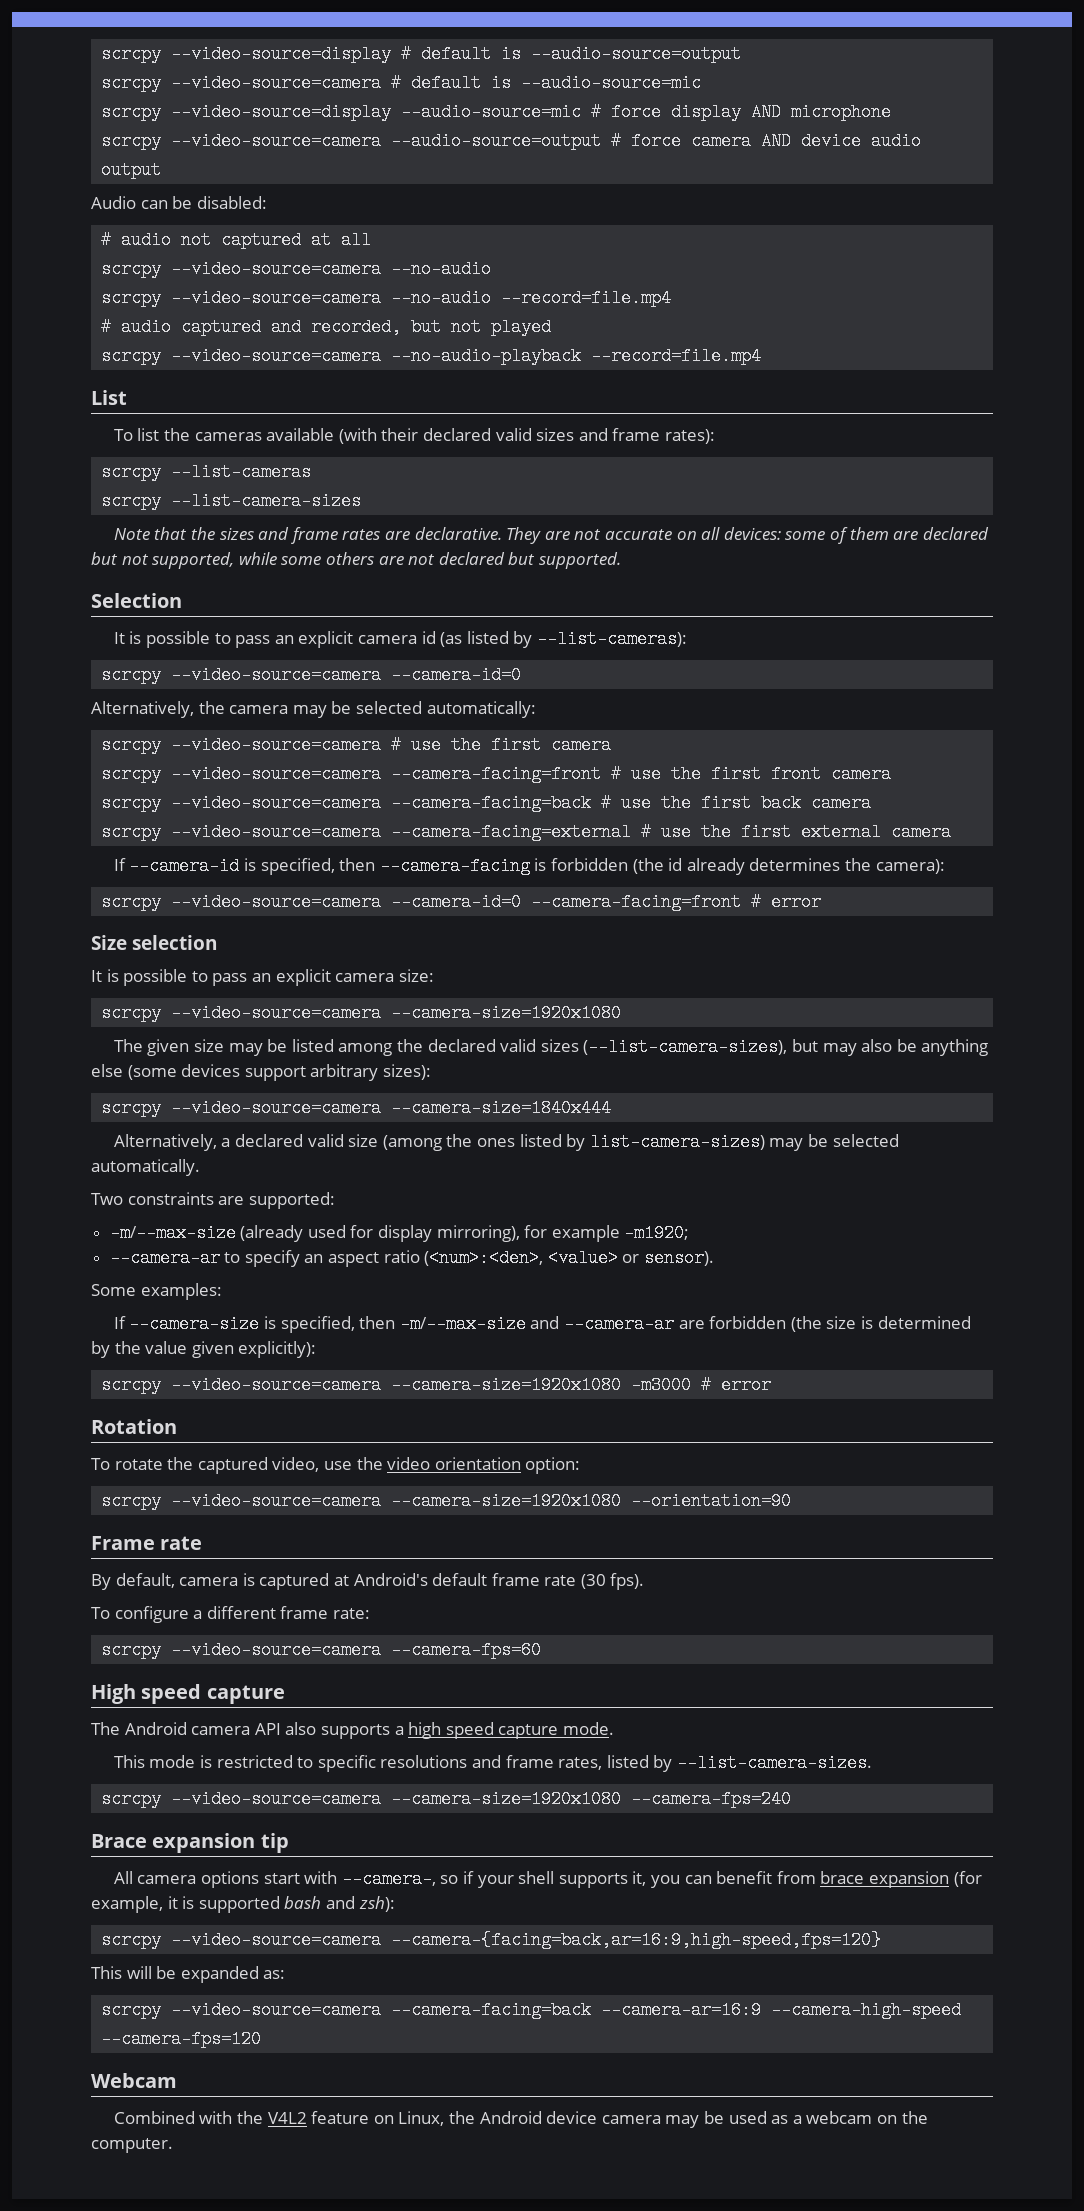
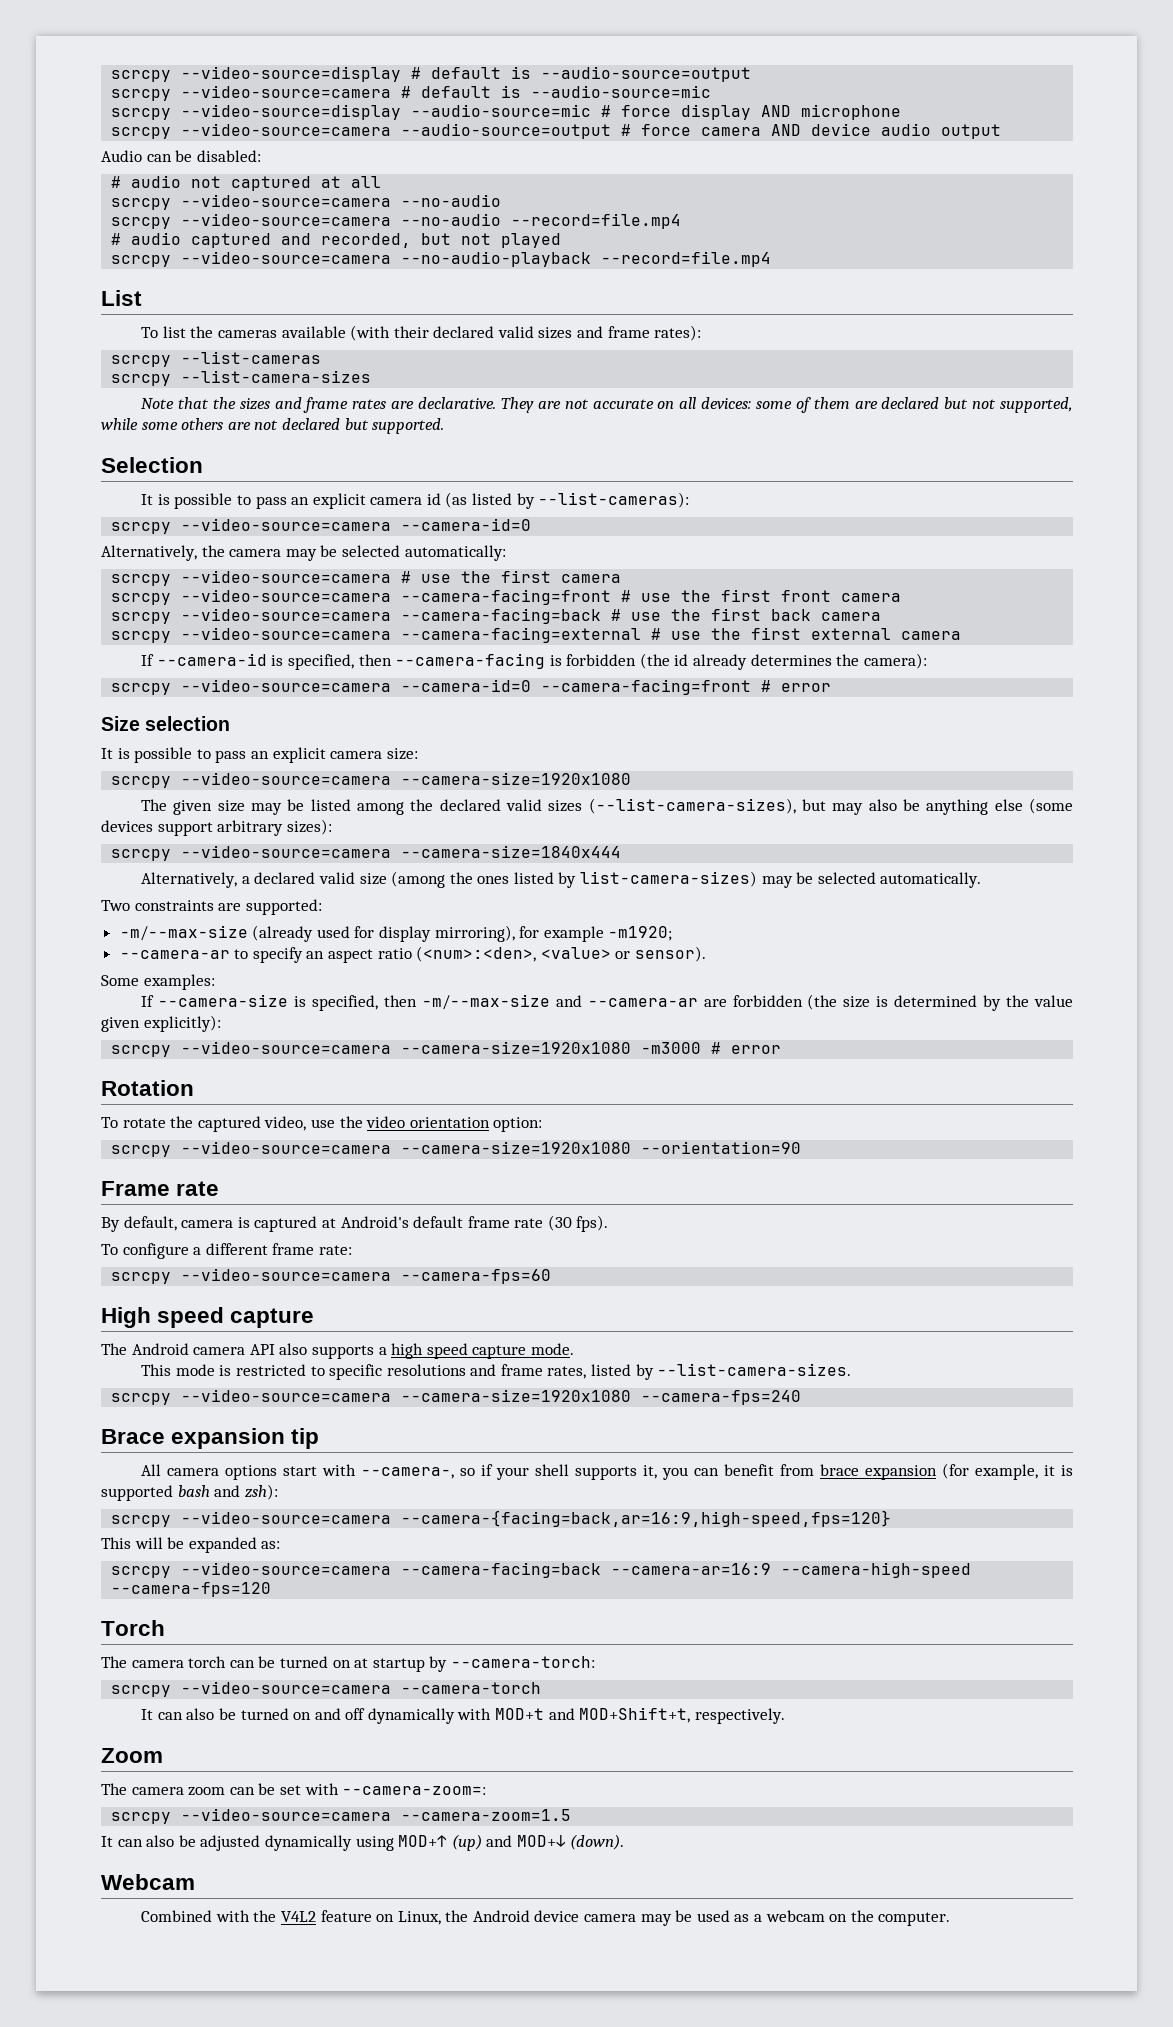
+ Torch
+ The camera torch can be turned on at startup by --camera-torch:
+ scrcpy --video-source=camera --camera-torch
+ It can also be turned on and off dynamically with MOD+t and MOD+Shift+t, respectively.
+ Zoom
+ The camera zoom can be set with --camera-zoom=:
+ scrcpy --video-source=camera --camera-zoom=1.5
+ It can also be adjusted dynamically using MOD+↑ (up) and MOD+↓ (down).

